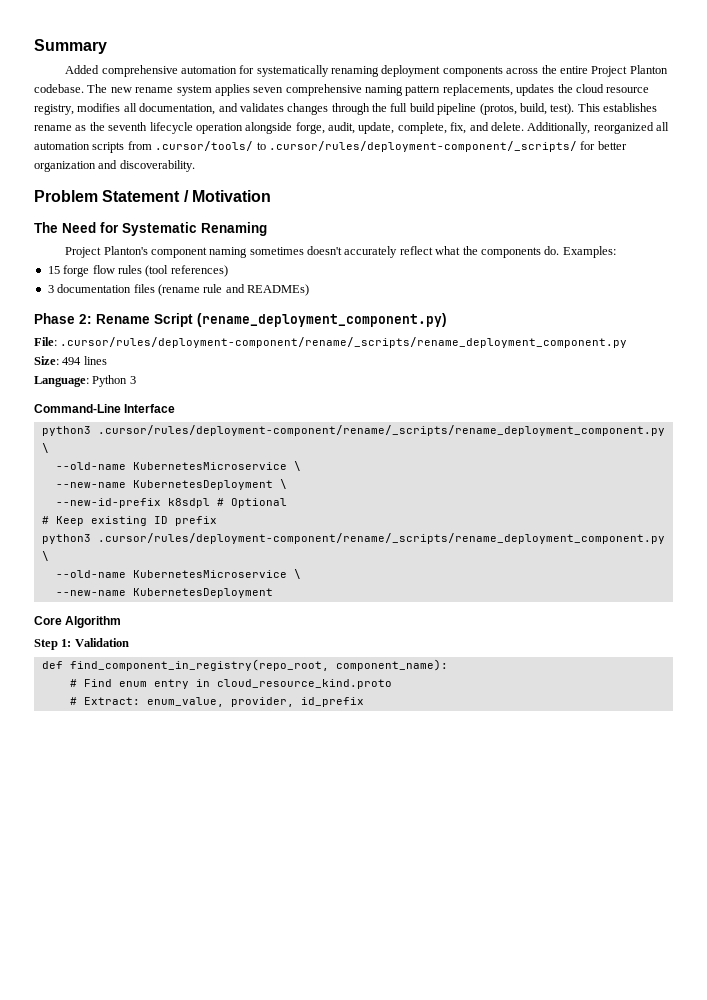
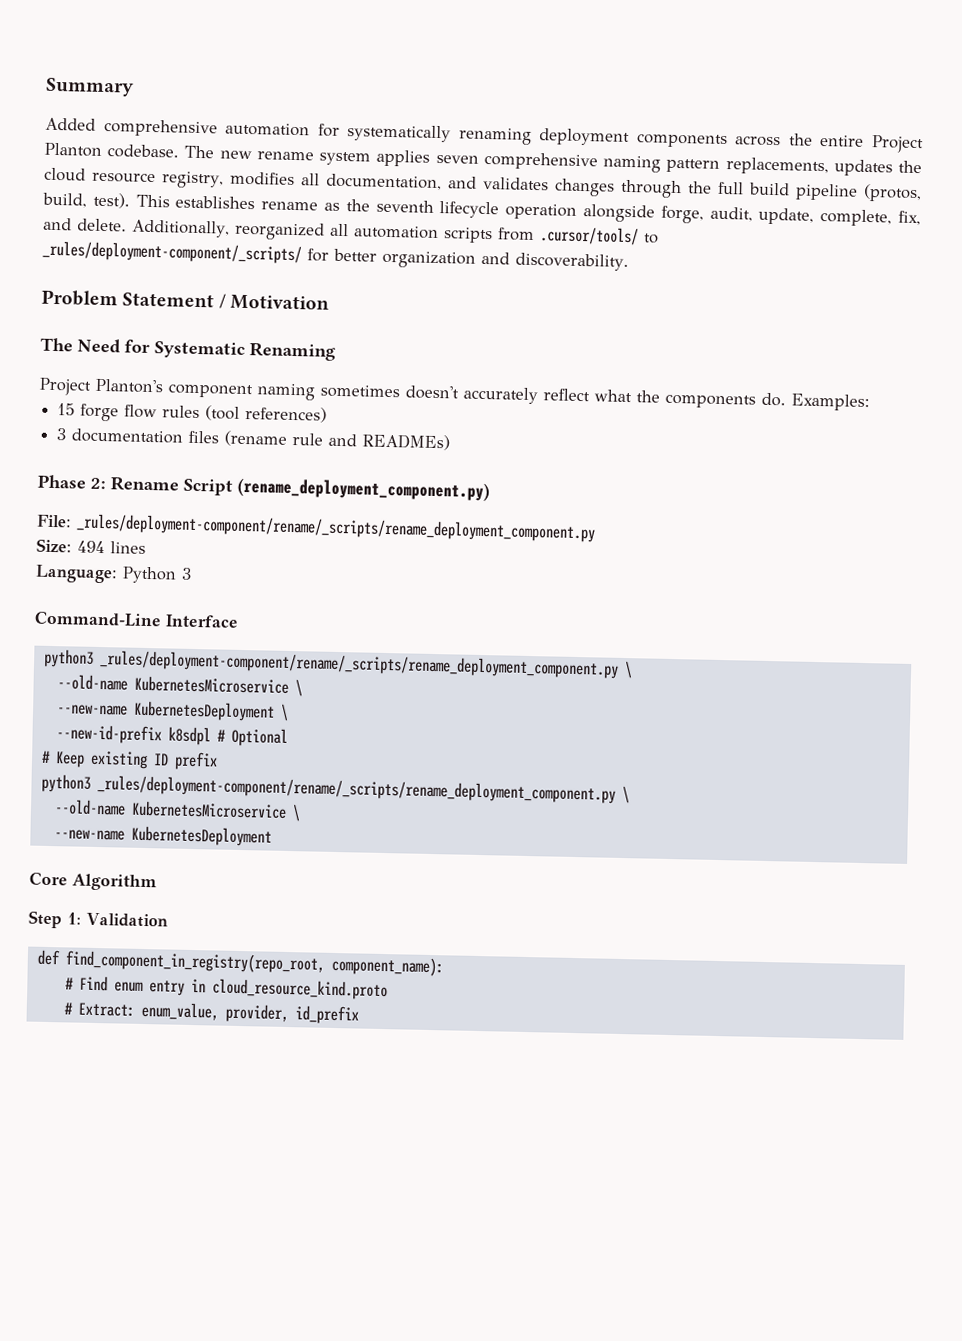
- Additionally, reorganized all automation scripts from .cursor/tools/ to .cursor/rules/deployment-component/_scripts/ for better organization and discoverability.
+ Additionally, reorganized all automation scripts from .cursor/tools/ to _rules/deployment-component/_scripts/ for better organization and discoverability.
- File: .cursor/rules/deployment-component/rename/_scripts/rename_deployment_component.py
+ File: _rules/deployment-component/rename/_scripts/rename_deployment_component.py
  Command-Line Interface
- python3 .cursor/rules/deployment-component/rename/_scripts/rename_deployment_component.py \
+ python3 _rules/deployment-component/rename/_scripts/rename_deployment_component.py \
  # Keep existing ID prefix
- python3 .cursor/rules/deployment-component/rename/_scripts/rename_deployment_component.py \
+ python3 _rules/deployment-component/rename/_scripts/rename_deployment_component.py \

